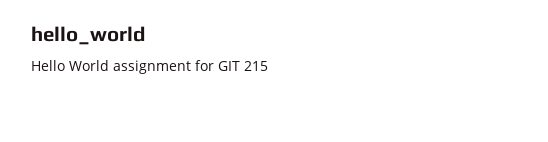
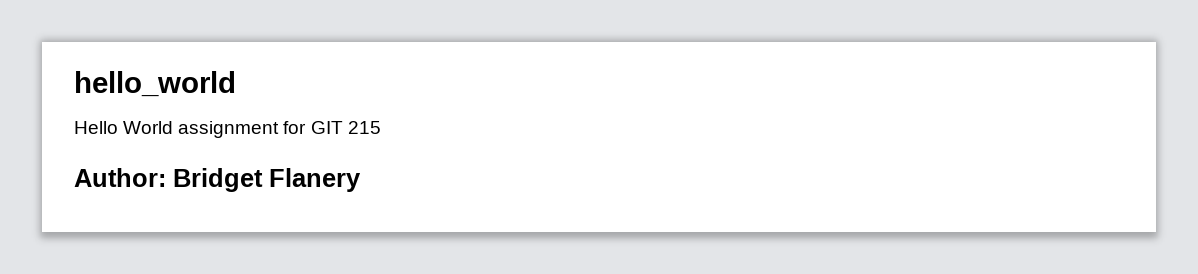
+ Author: Bridget Flanery

